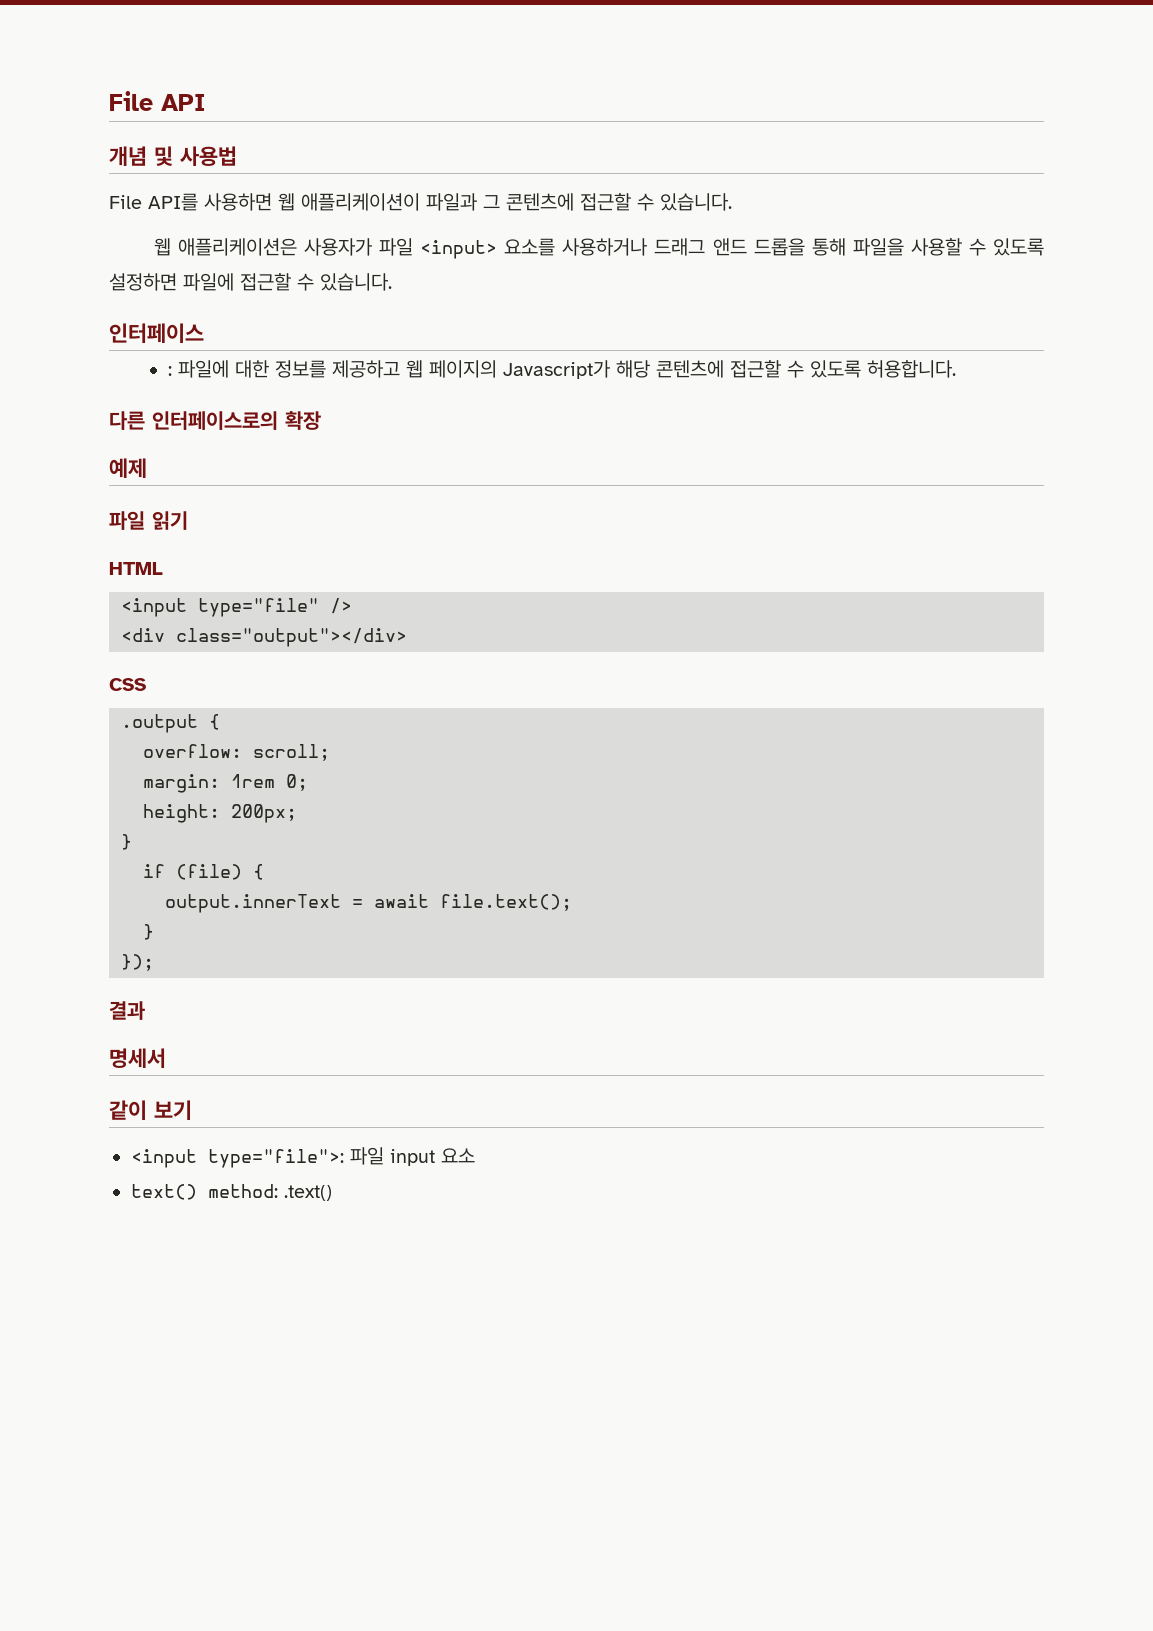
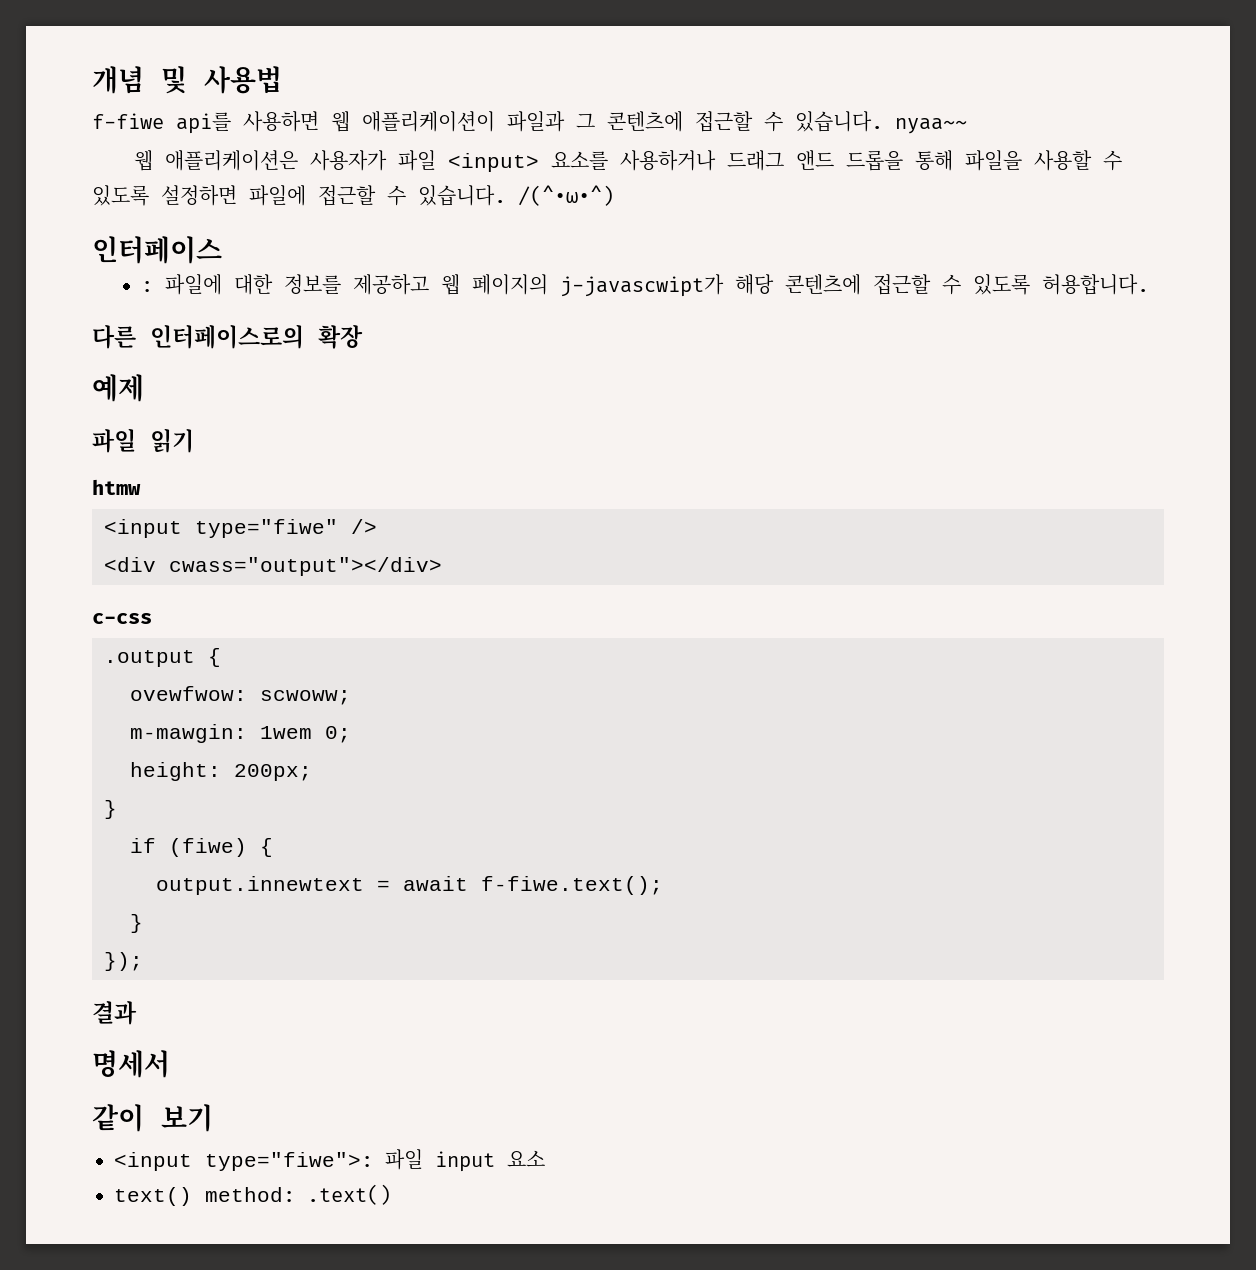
- File API
- File API를 사용하면 웹 애플리케이션이 파일과 그 콘텐츠에 접근할 수 있습니다.
+ f-fiwe api를 사용하면 웹 애플리케이션이 파일과 그 콘텐츠에 접근할 수 있습니다. nyaa~~
+ /(^•ω•^)
- : 파일에 대한 정보를 제공하고 웹 페이지의 Javascript가 해당 콘텐츠에 접근할 수 있도록 허용합니다.
+ : 파일에 대한 정보를 제공하고 웹 페이지의 j-javascwipt가 해당 콘텐츠에 접근할 수 있도록 허용합니다.
- HTML
- <input type="file" />
+ htmw
+ <input type="fiwe" />
- <div class="output"></div>
- CSS
+ <div cwass="output"></div>
+ c-css
- overflow: scroll;
- margin: 1rem 0;
+ ovewfwow: scwoww;
+ m-mawgin: 1wem 0;
- if (file) {
- output.innerText = await file.text();
+ if (fiwe) {
+ output.innewtext = await f-fiwe.text();
- <input type="file">: 파일 input 요소
+ <input type="fiwe">: 파일 input 요소

